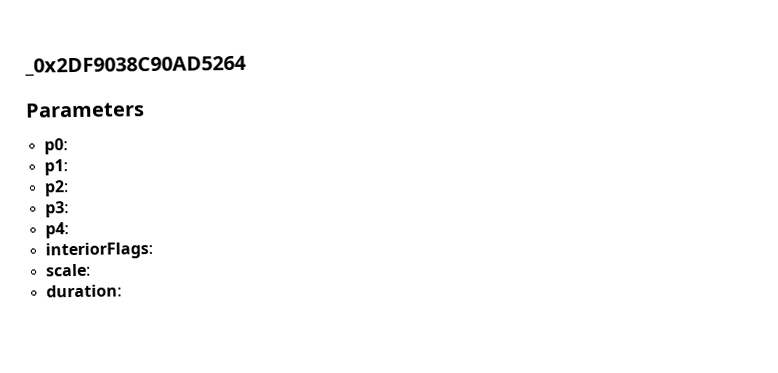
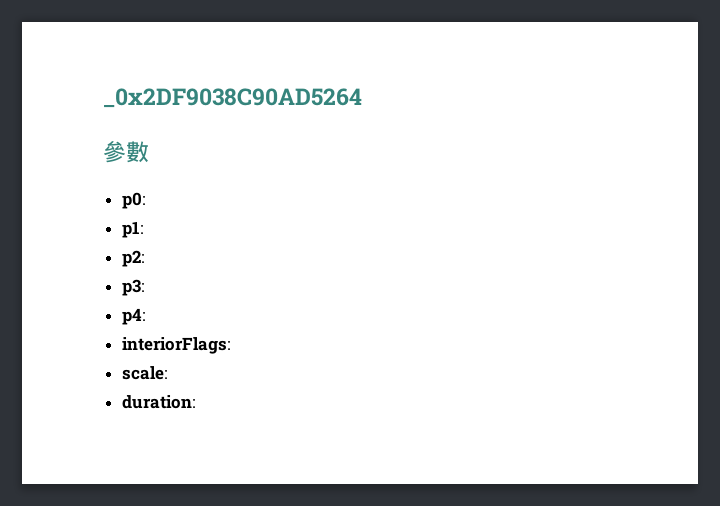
- Parameters
+ 參數

